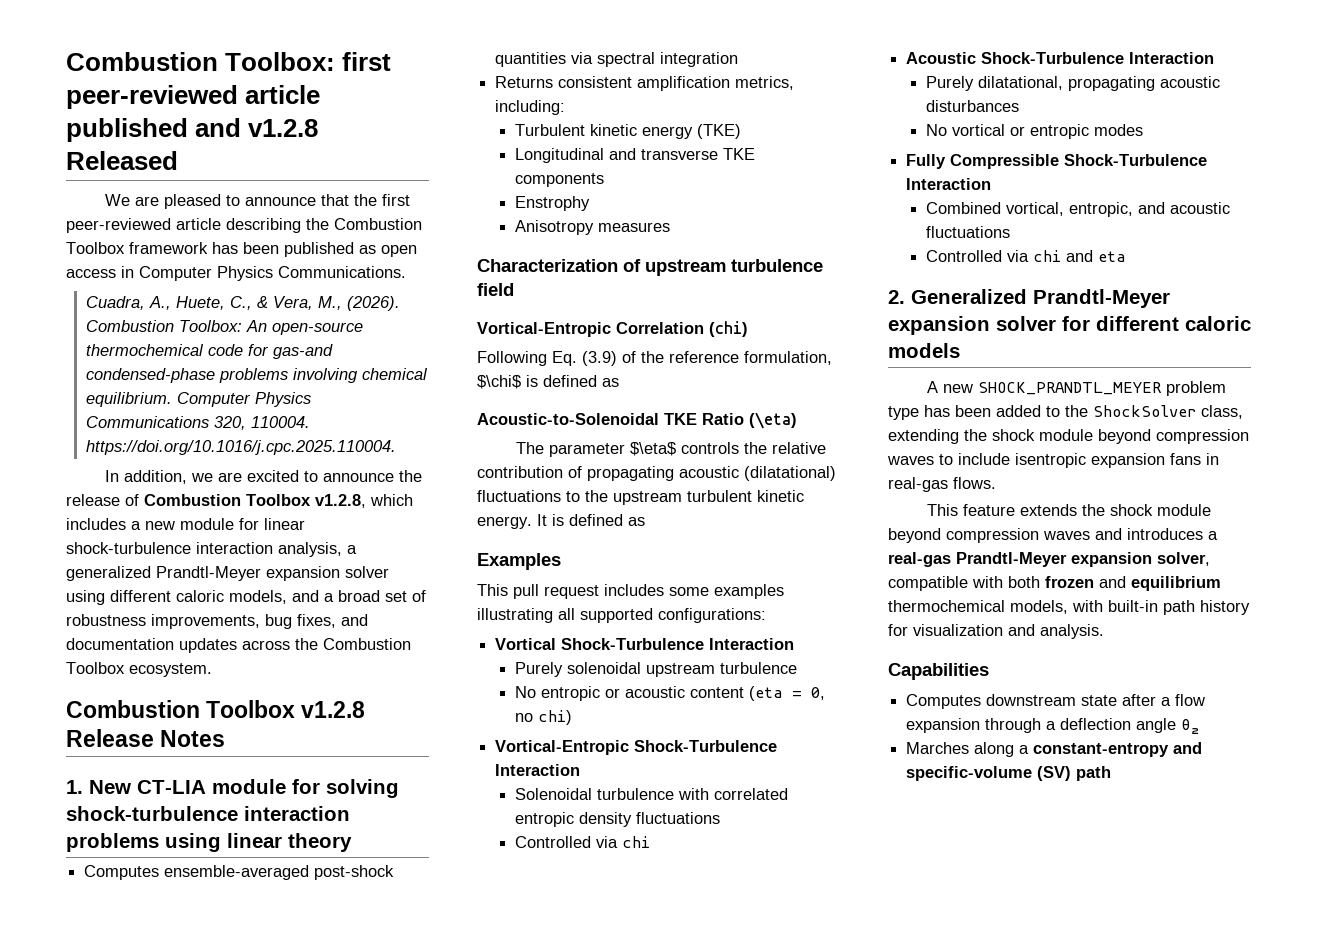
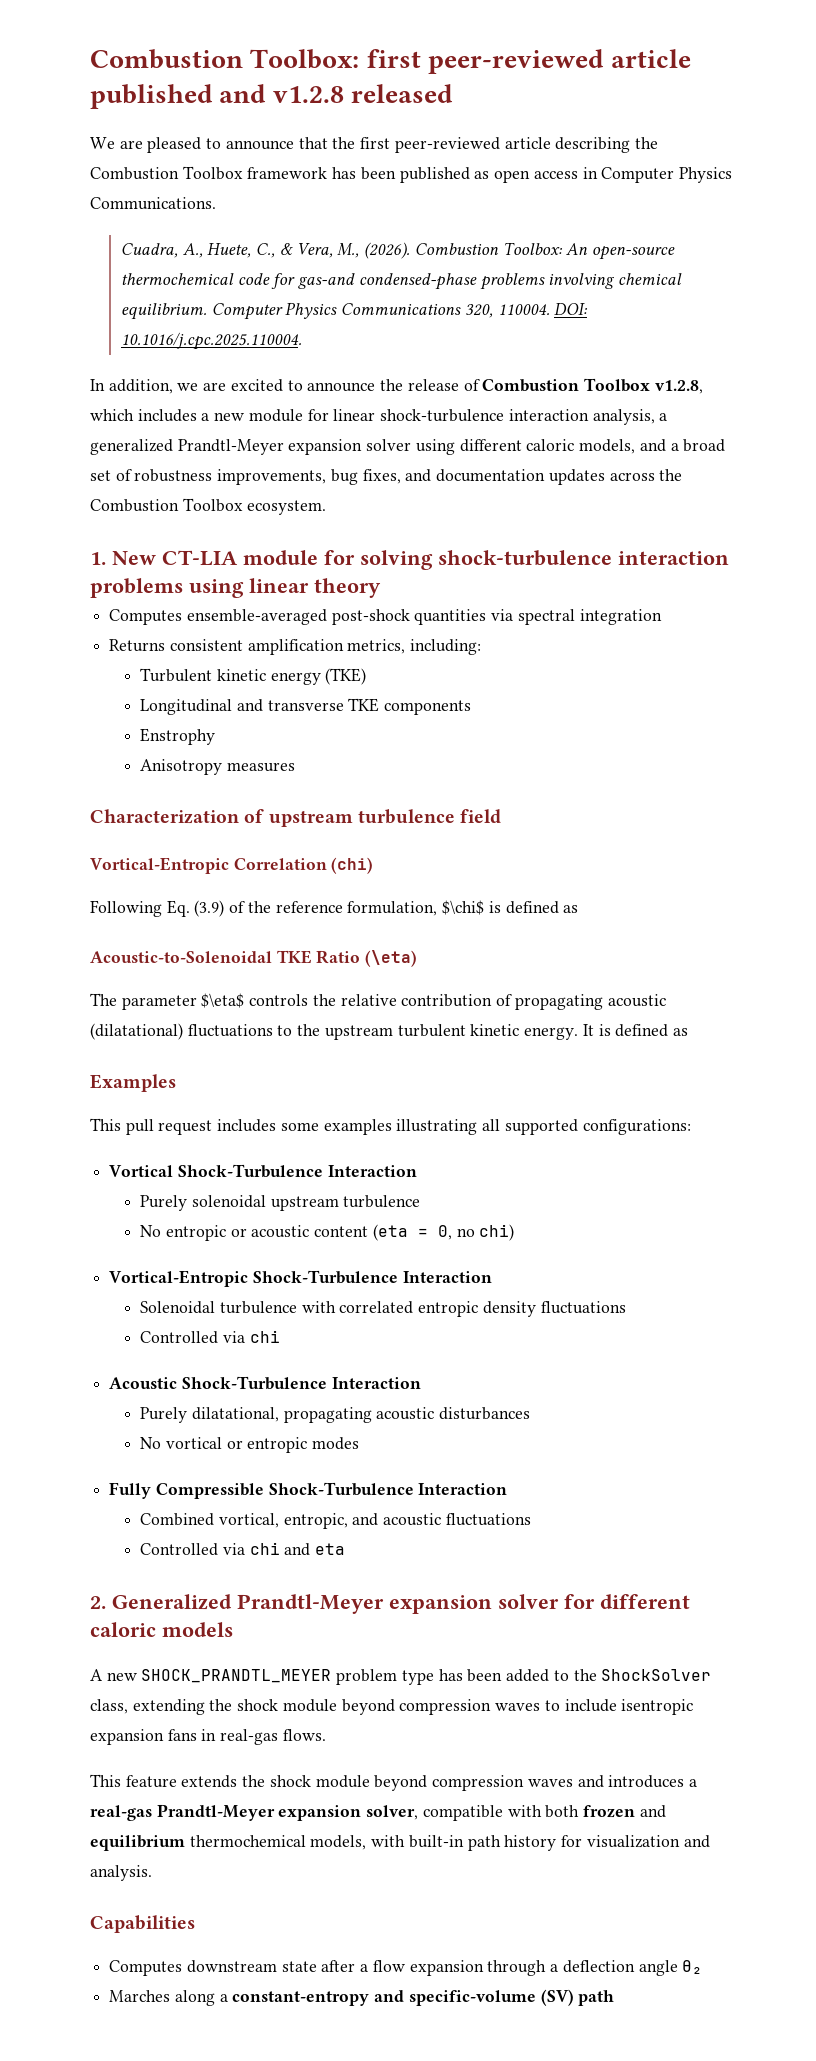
- Combustion Toolbox: first peer-reviewed article published and v1.2.8 Released
+ Combustion Toolbox: first peer-reviewed article published and v1.2.8 released
- Computer Physics Communications 320, 110004. https://doi.org/10.1016/j.cpc.2025.110004.
+ Computer Physics Communications 320, 110004. DOI: 10.1016/j.cpc.2025.110004.
- Combustion Toolbox v1.2.8 Release Notes

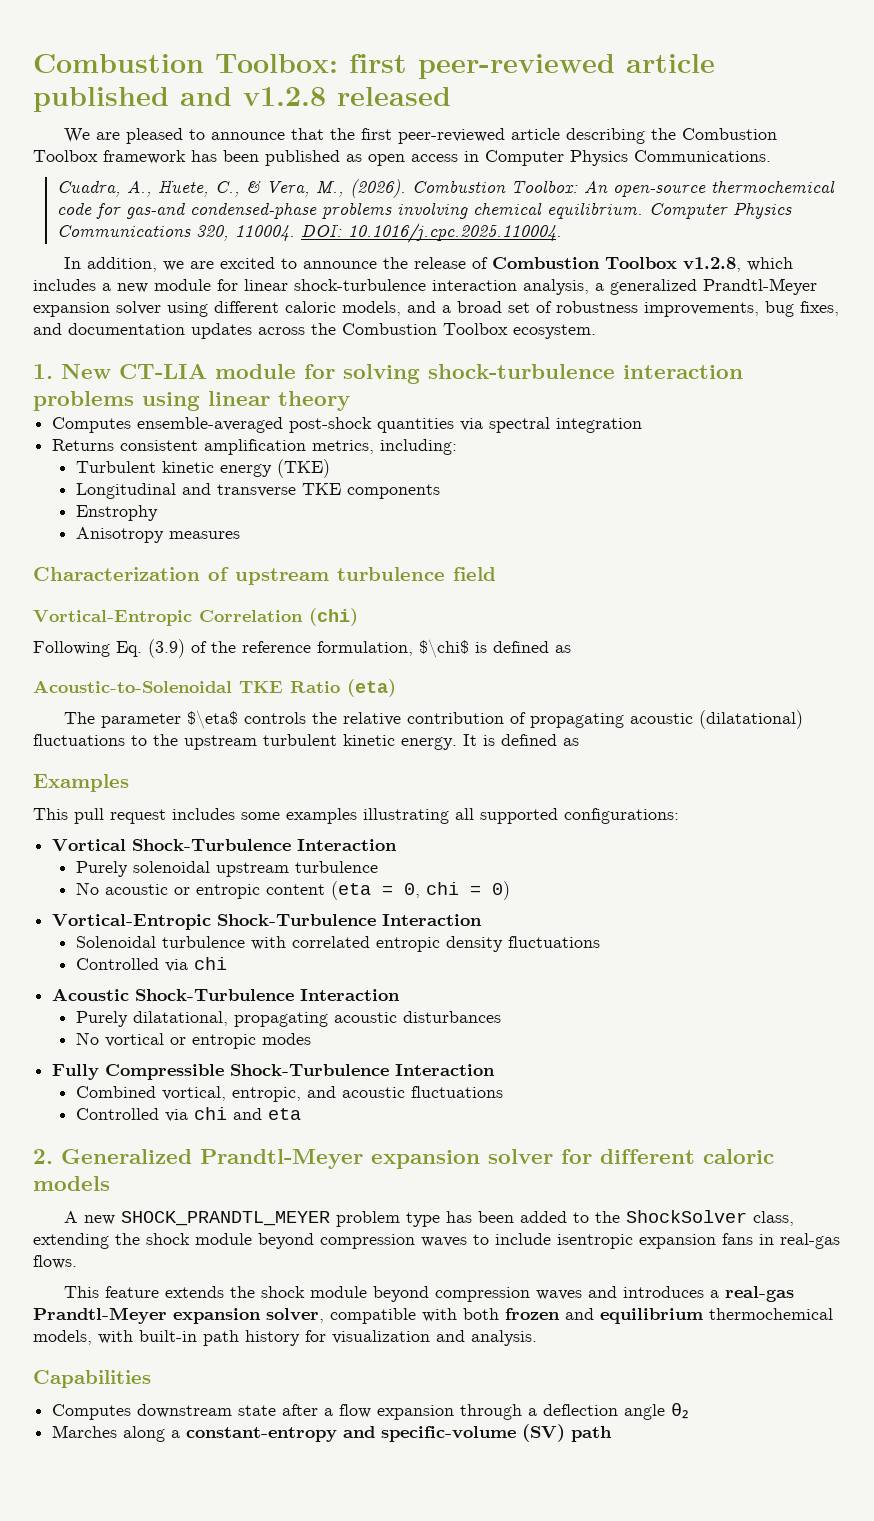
- Acoustic-to-Solenoidal TKE Ratio (\eta)
+ Acoustic-to-Solenoidal TKE Ratio (eta)
- No entropic or acoustic content (eta = 0, no chi)
+ No acoustic or entropic content (eta = 0, chi = 0)

